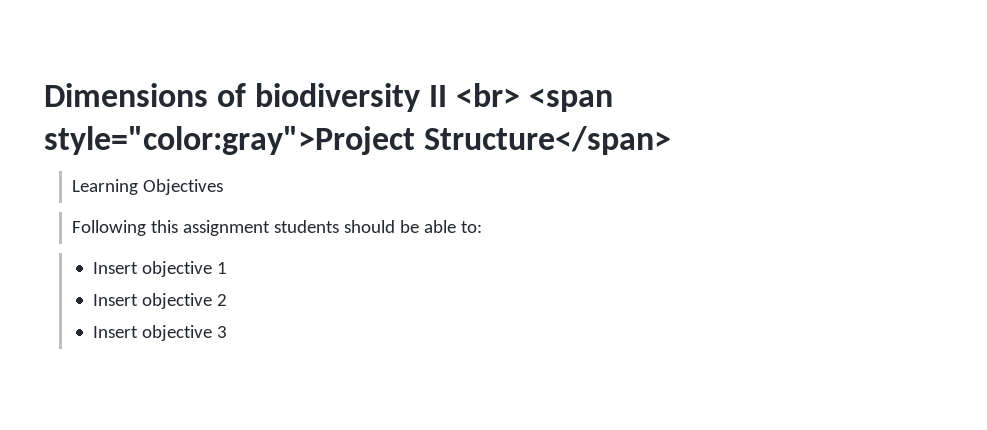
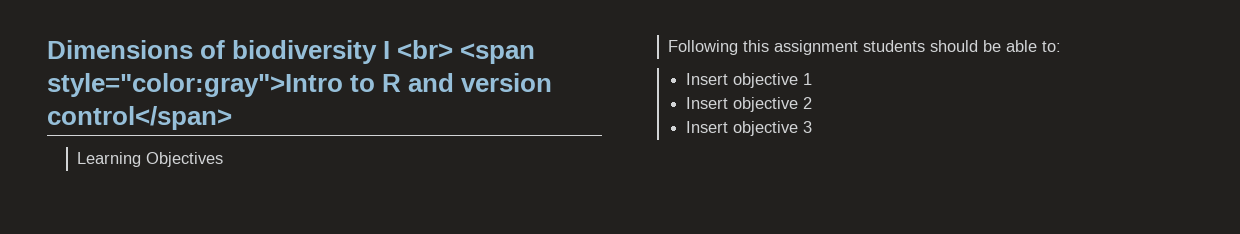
- Dimensions of biodiversity II <br> <span style="color:gray">Project Structure</span>
+ Dimensions of biodiversity I <br> <span style="color:gray">Intro to R and version control</span>

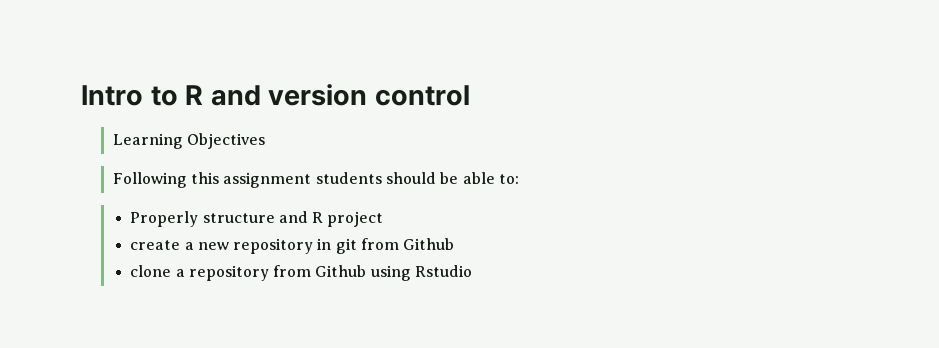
- Dimensions of biodiversity I <br> <span style="color:gray">Intro to R and version control</span>
+ Intro to R and version control
- Insert objective 1
- Insert objective 2
- Insert objective 3
+ Properly structure and R project
+ create a new repository in git from Github
+ clone a repository from Github using Rstudio

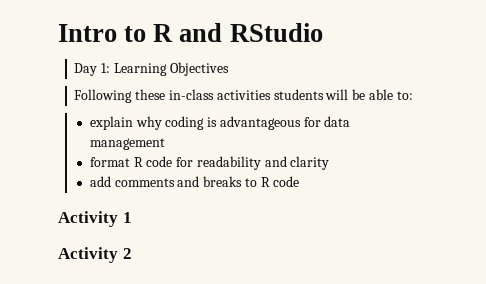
- Intro to R and version control
- Learning Objectives
+ Intro to R and RStudio
+ Day 1: Learning Objectives
- Following this assignment students should be able to:
- Properly structure and R project
- create a new repository in git from Github
- clone a repository from Github using Rstudio
+ Following these in-class activities students will be able to:
+ explain why coding is advantageous for data management
+ format R code for readability and clarity
+ add comments and breaks to R code
+ Activity 1
+ Activity 2

